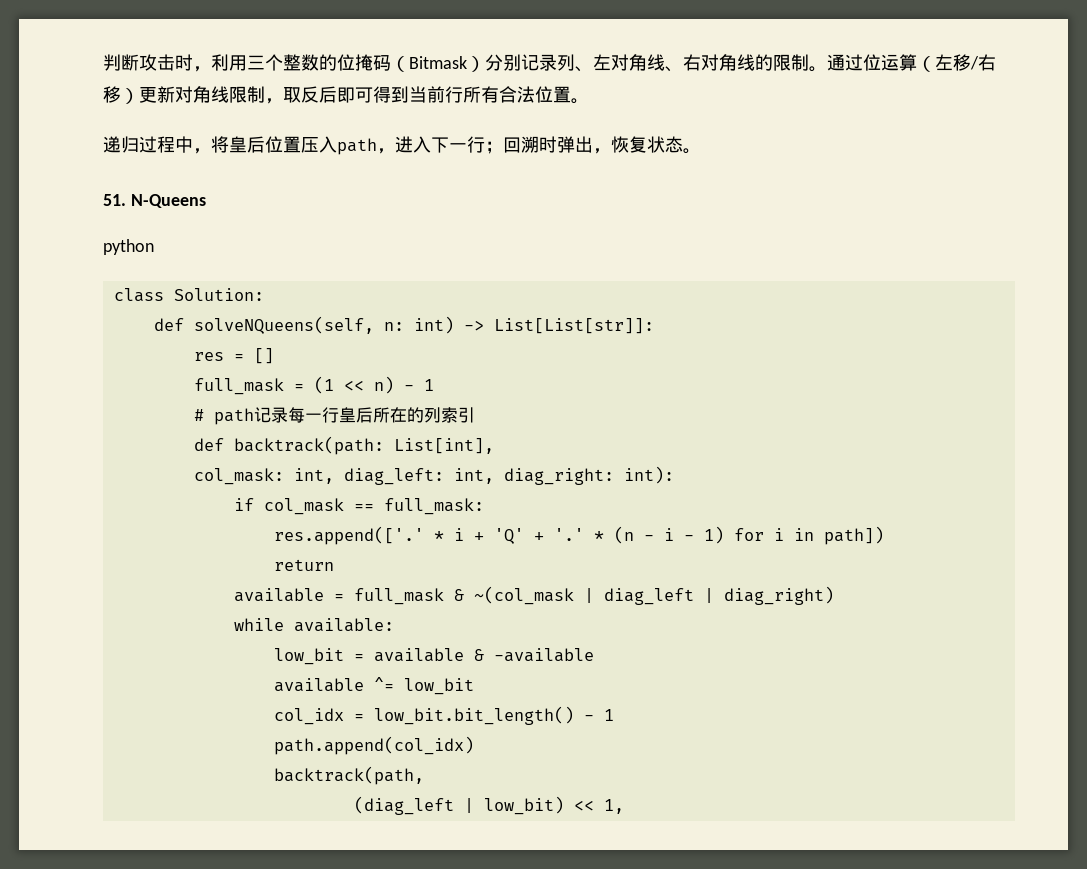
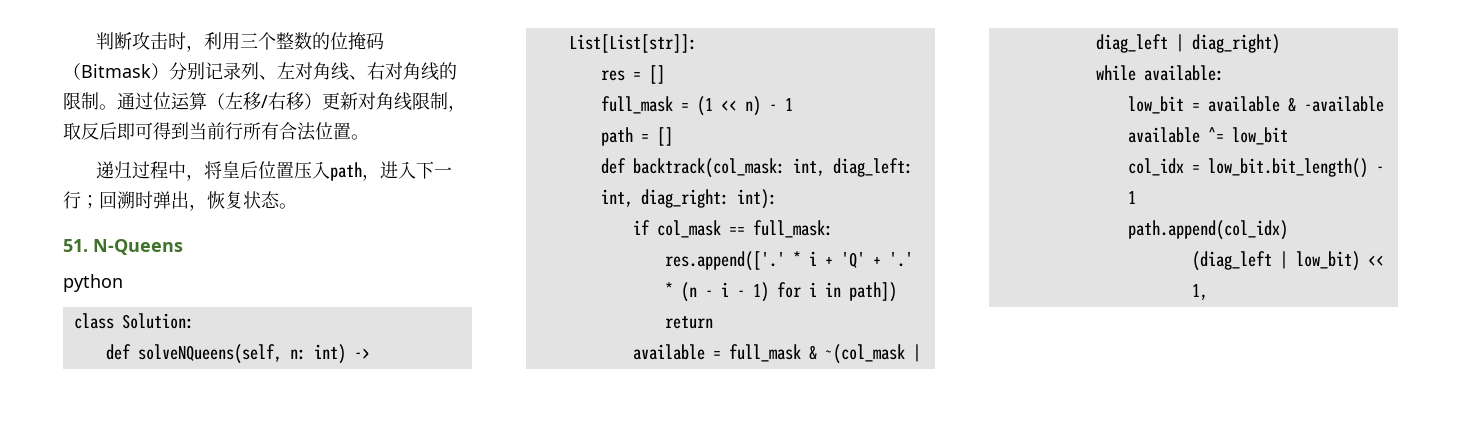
- # path记录每一行皇后所在的列索引
- def backtrack(path: List[int],
- col_mask: int, diag_left: int, diag_right: int):
+ path = []
+ def backtrack(col_mask: int, diag_left: int, diag_right: int):
- backtrack(path,

